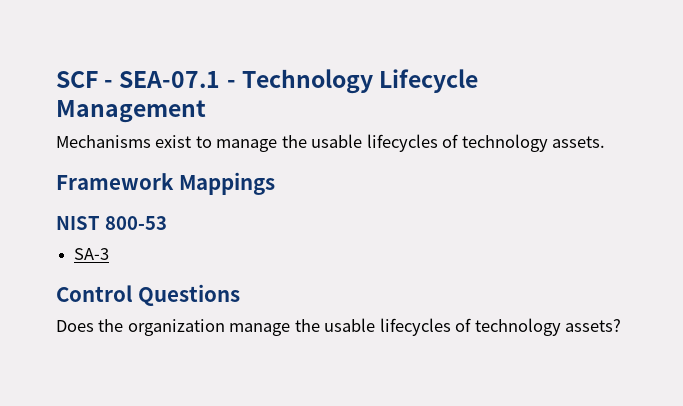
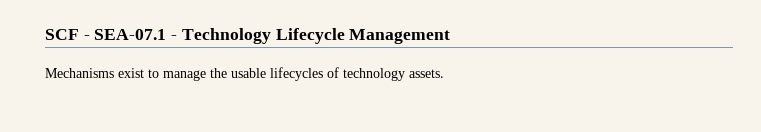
- Framework Mappings
- NIST 800-53
- SA-3
- Control Questions
- Does the organization manage the usable lifecycles of technology assets?

